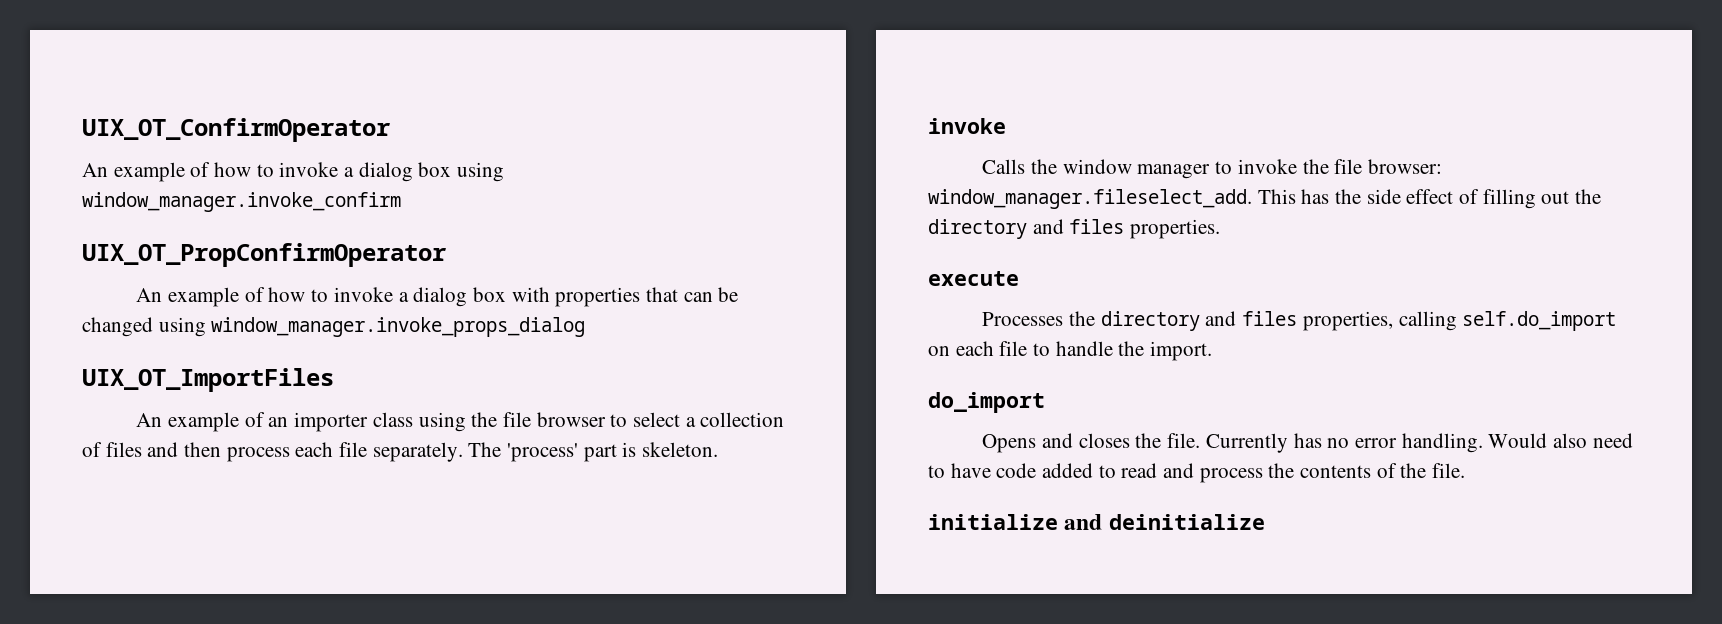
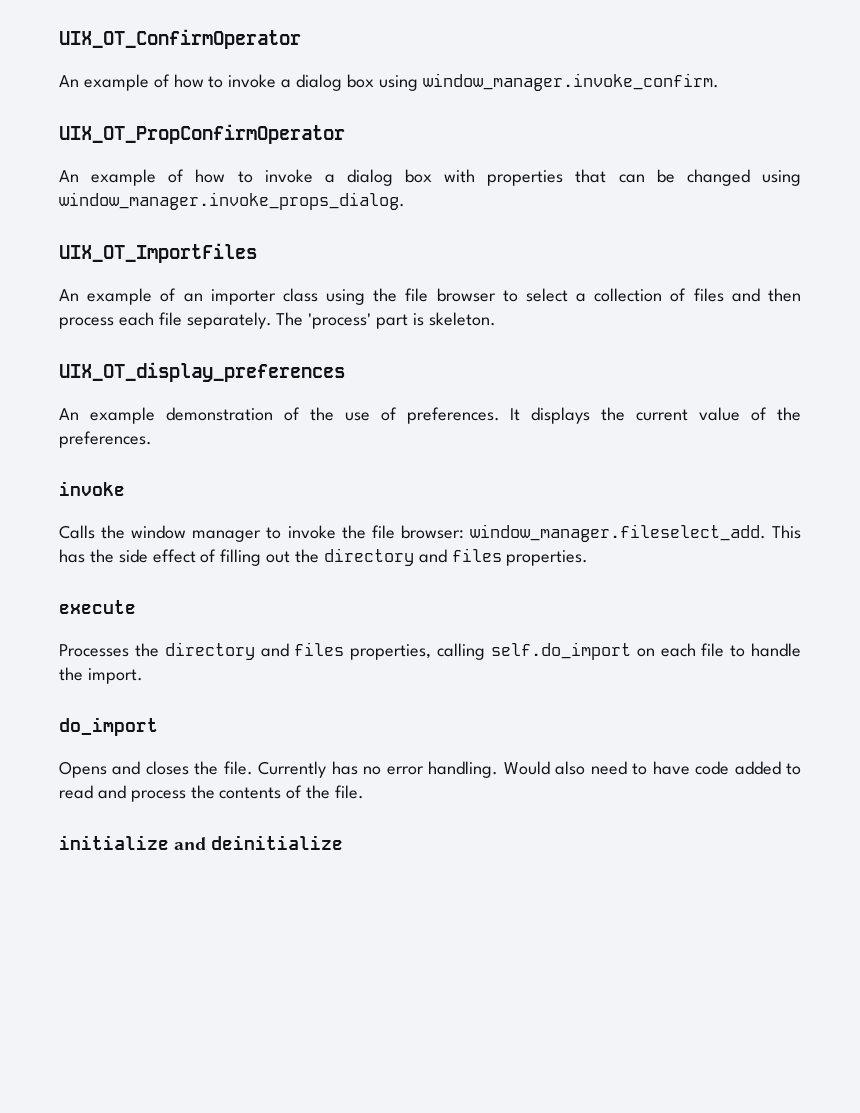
- An example of how to invoke a dialog box using window_manager.invoke_confirm
+ An example of how to invoke a dialog box using window_manager.invoke_confirm.
- An example of how to invoke a dialog box with properties that can be changed using window_manager.invoke_props_dialog
+ An example of how to invoke a dialog box with properties that can be changed using window_manager.invoke_props_dialog.
+ UIX_OT_display_preferences
+ An example demonstration of the use of preferences. It displays the current value of the preferences.

